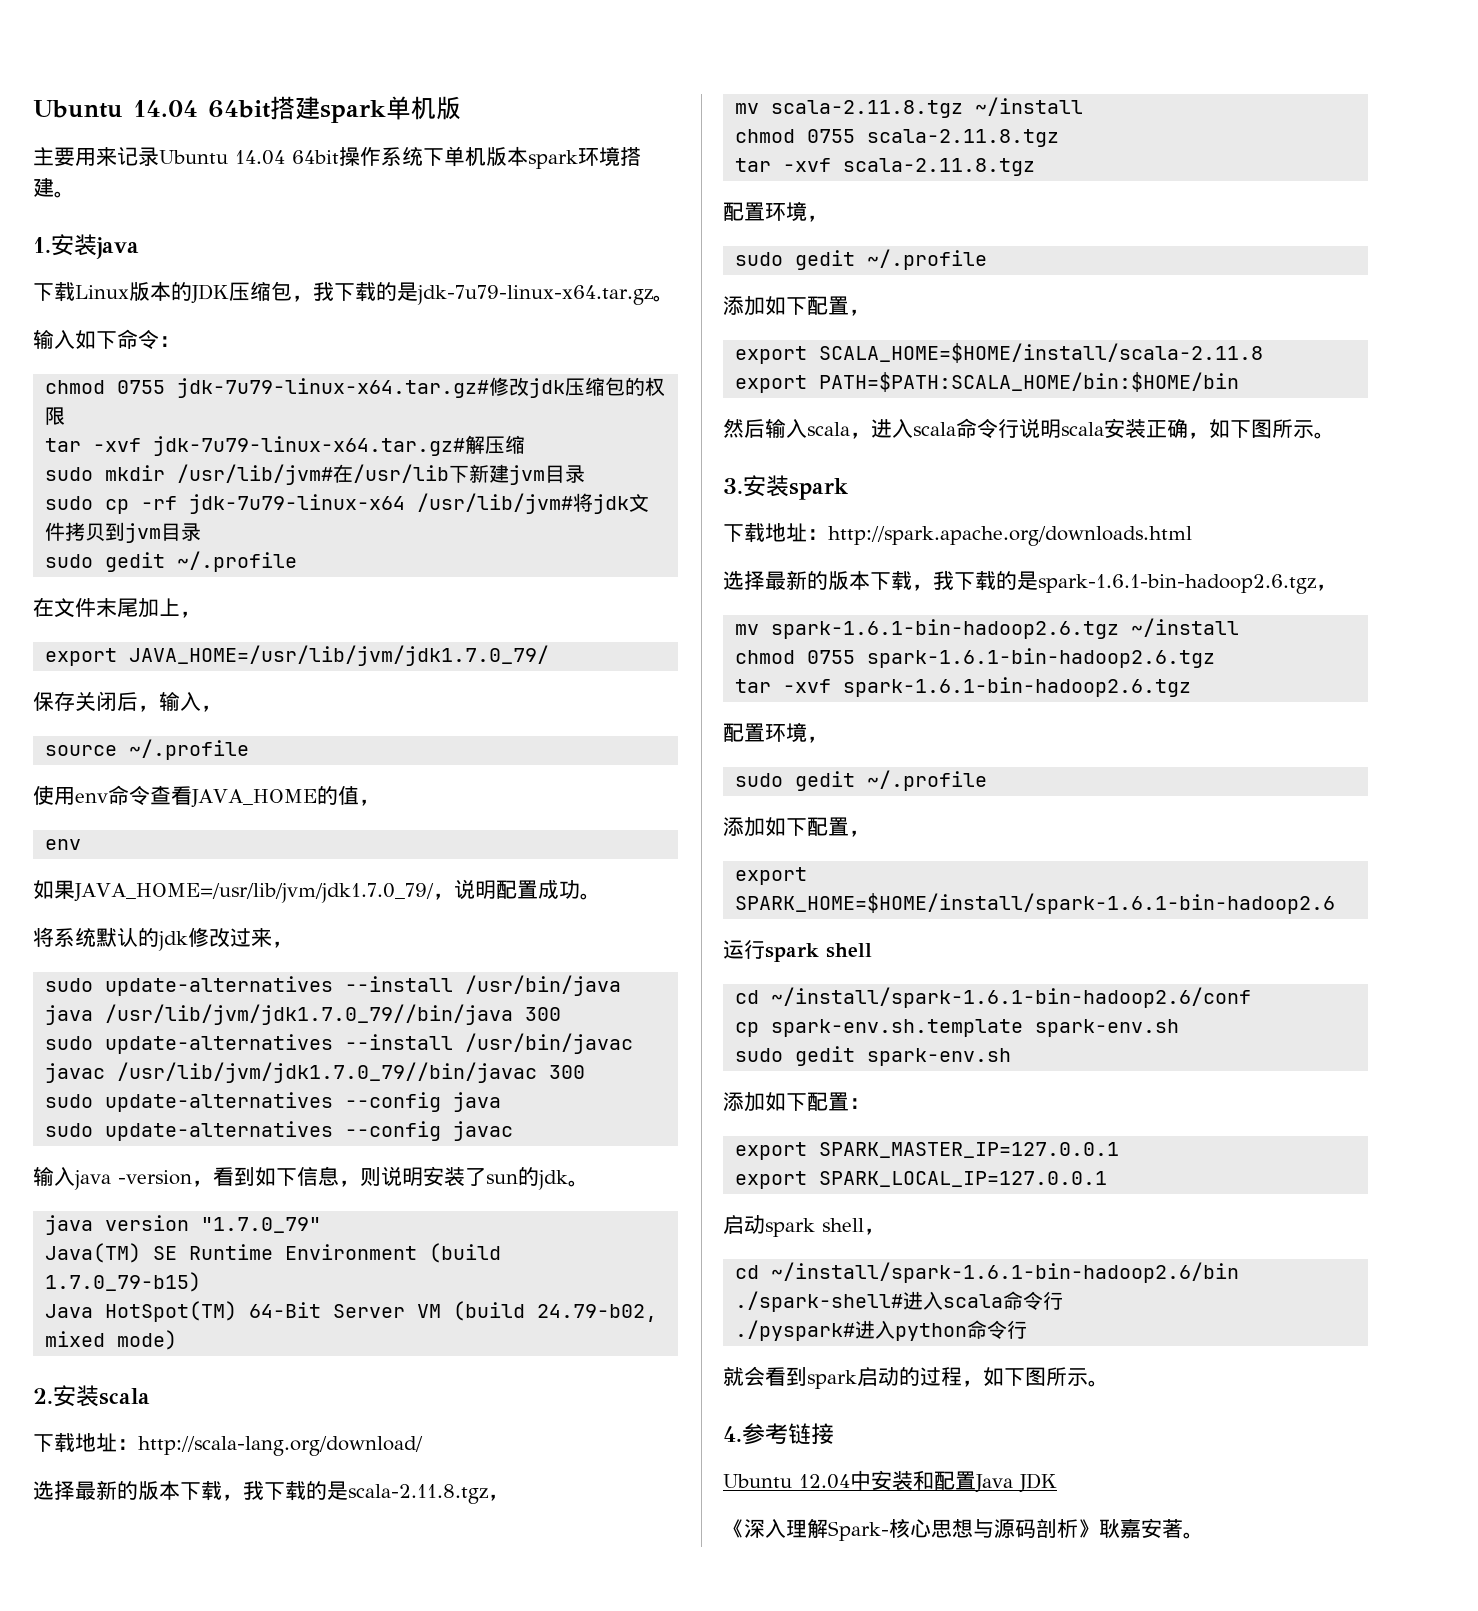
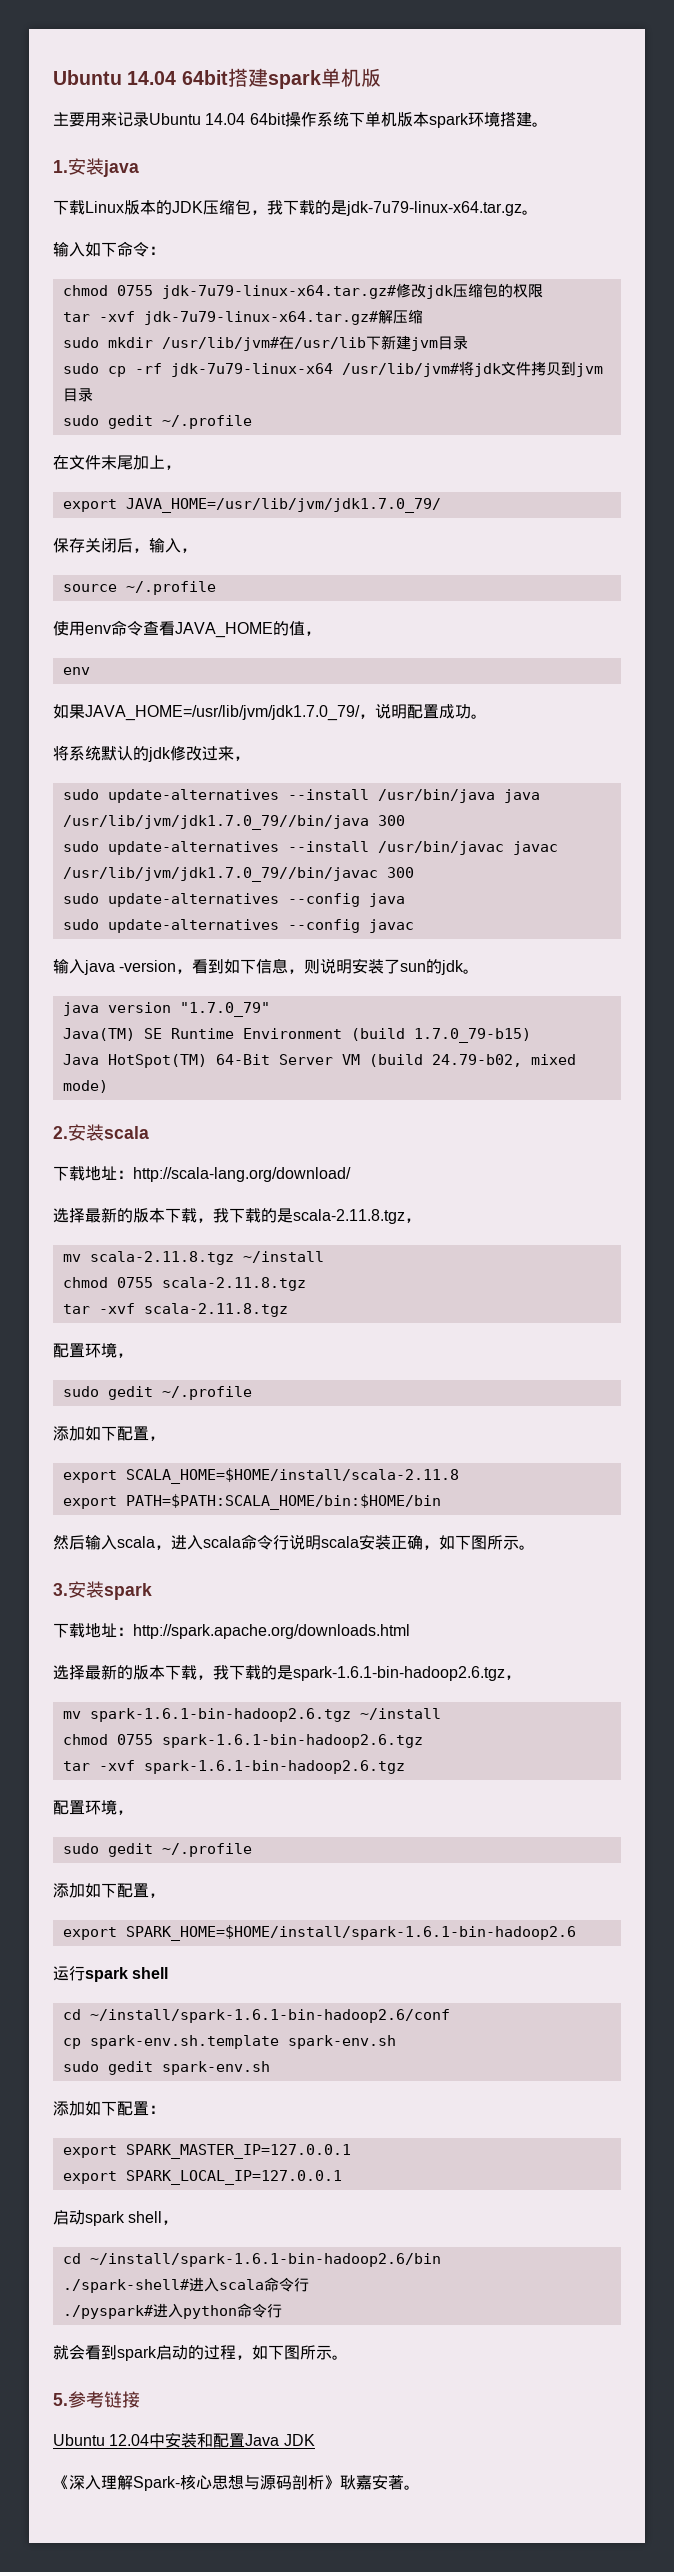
- 4.参考链接
+ 5.参考链接

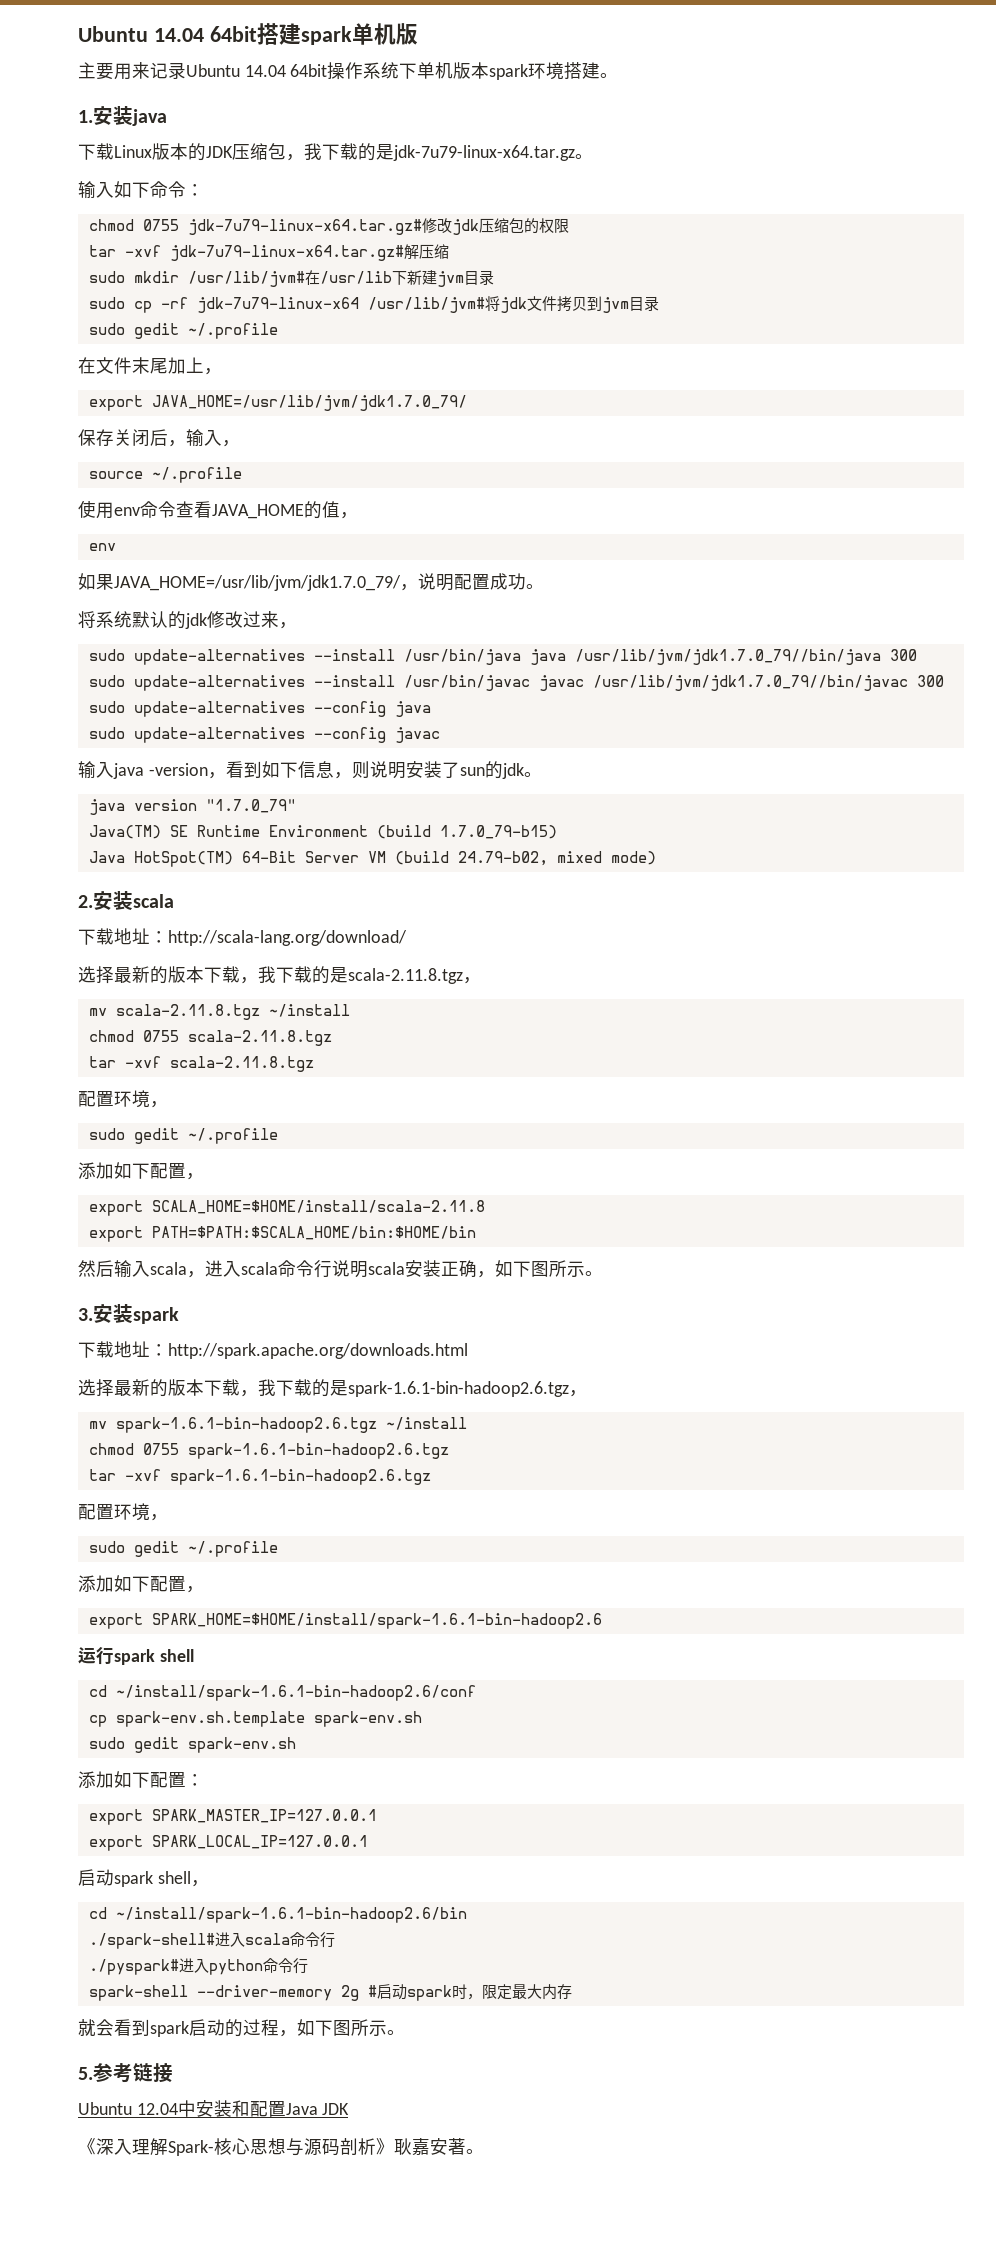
- export PATH=$PATH:SCALA_HOME/bin:$HOME/bin
+ export PATH=$PATH:$SCALA_HOME/bin:$HOME/bin
+ spark-shell --driver-memory 2g #启动spark时，限定最大内存

